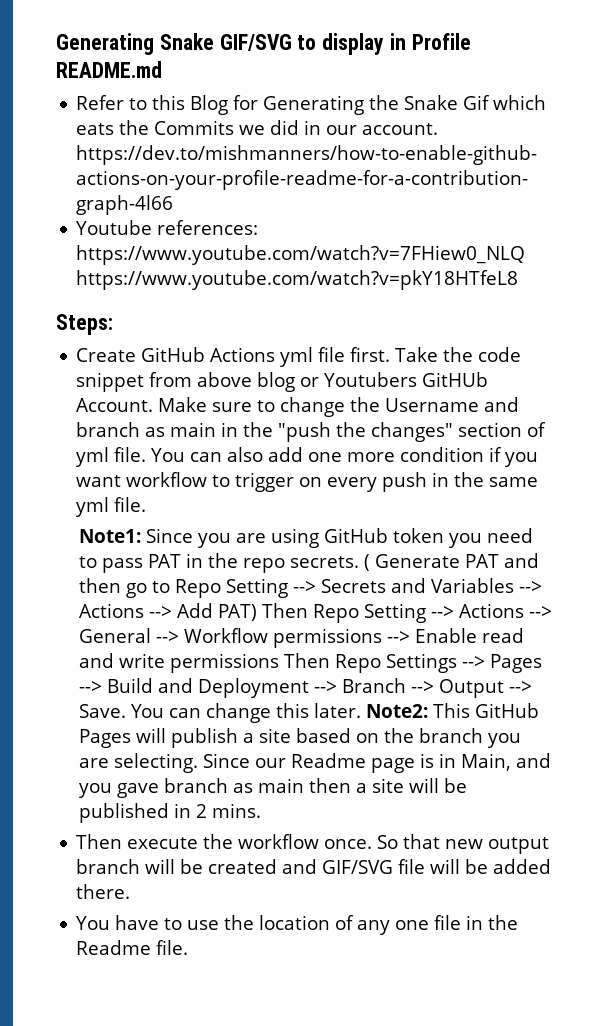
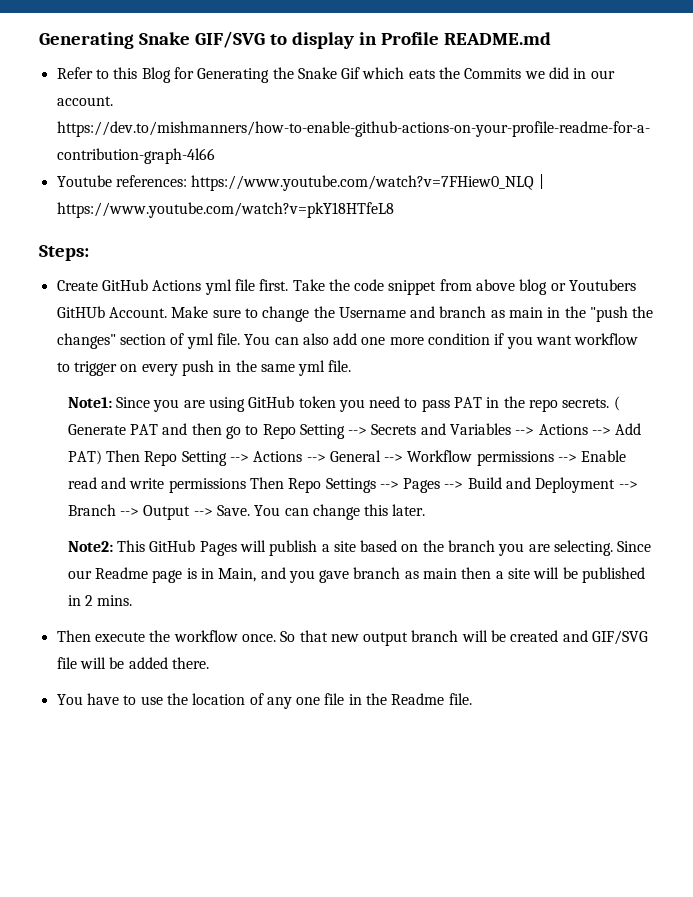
- Youtube references: https://www.youtube.com/watch?v=7FHiew0_NLQ https://www.youtube.com/watch?v=pkY18HTfeL8
+ Youtube references: https://www.youtube.com/watch?v=7FHiew0_NLQ | https://www.youtube.com/watch?v=pkY18HTfeL8
- You can change this later. Note2: This GitHub Pages will publish a site based on the branch you are selecting.
+ You can change this later.
+ Note2: This GitHub Pages will publish a site based on the branch you are selecting.

